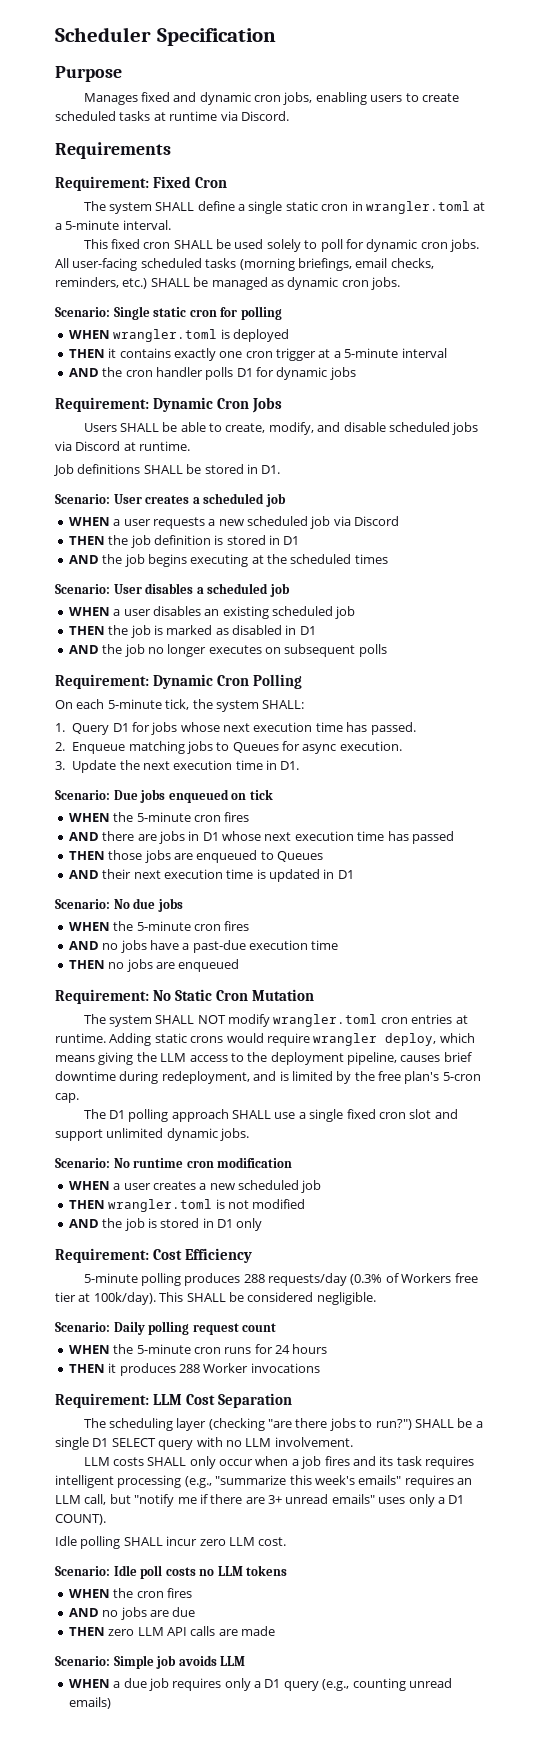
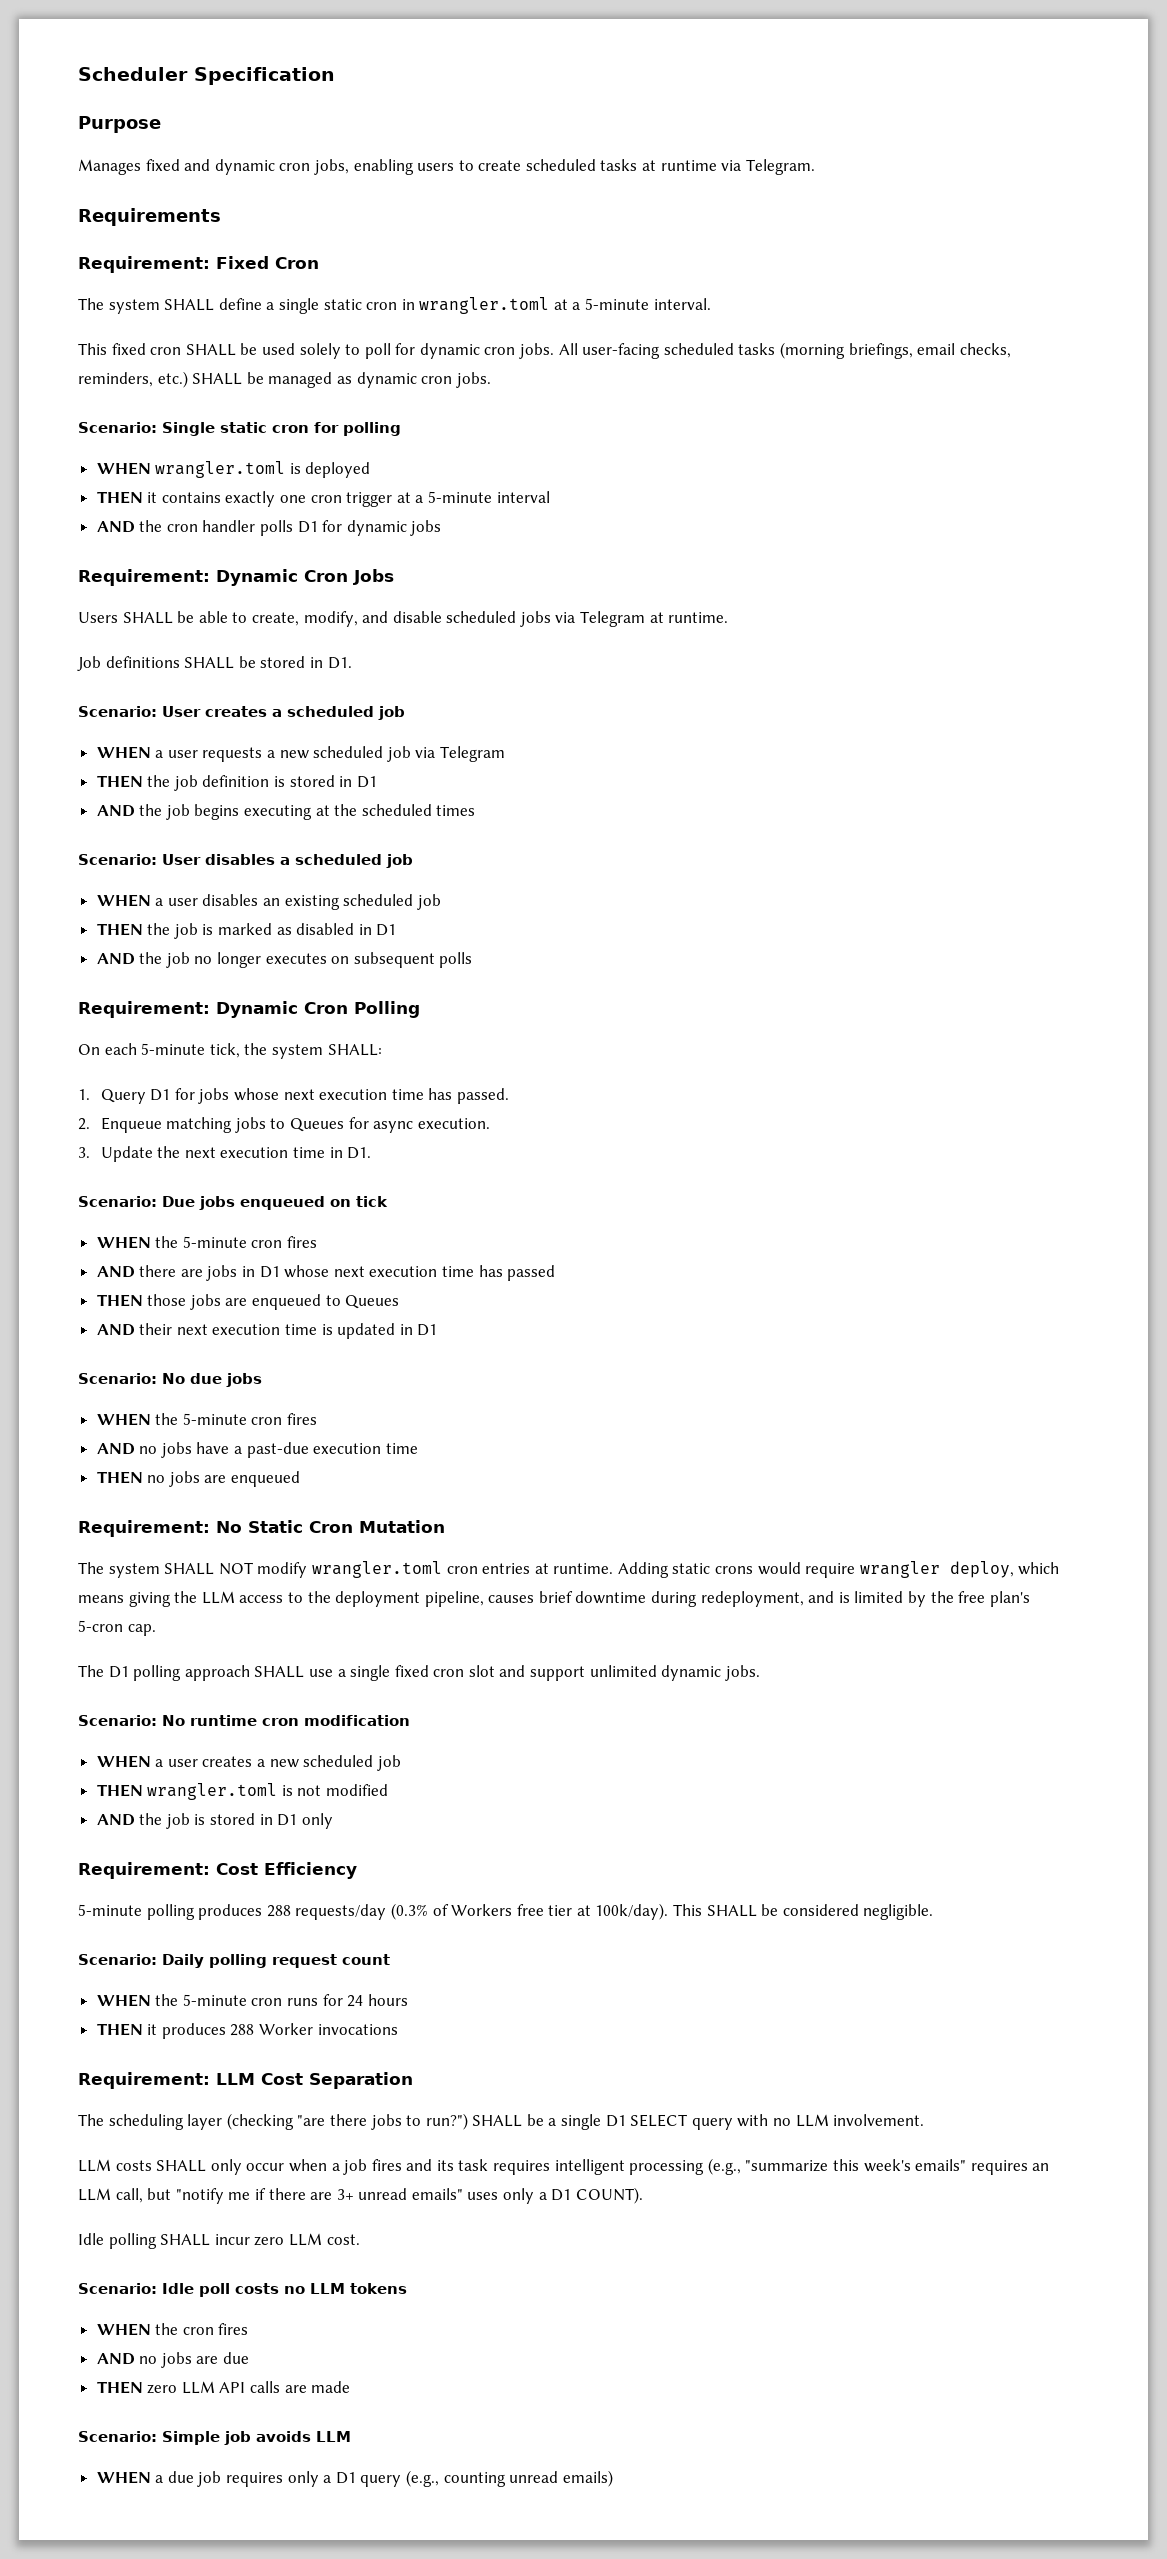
- Manages fixed and dynamic cron jobs, enabling users to create scheduled tasks at runtime via Discord.
+ Manages fixed and dynamic cron jobs, enabling users to create scheduled tasks at runtime via Telegram.
- Users SHALL be able to create, modify, and disable scheduled jobs via Discord at runtime.
+ Users SHALL be able to create, modify, and disable scheduled jobs via Telegram at runtime.
- WHEN a user requests a new scheduled job via Discord
+ WHEN a user requests a new scheduled job via Telegram

